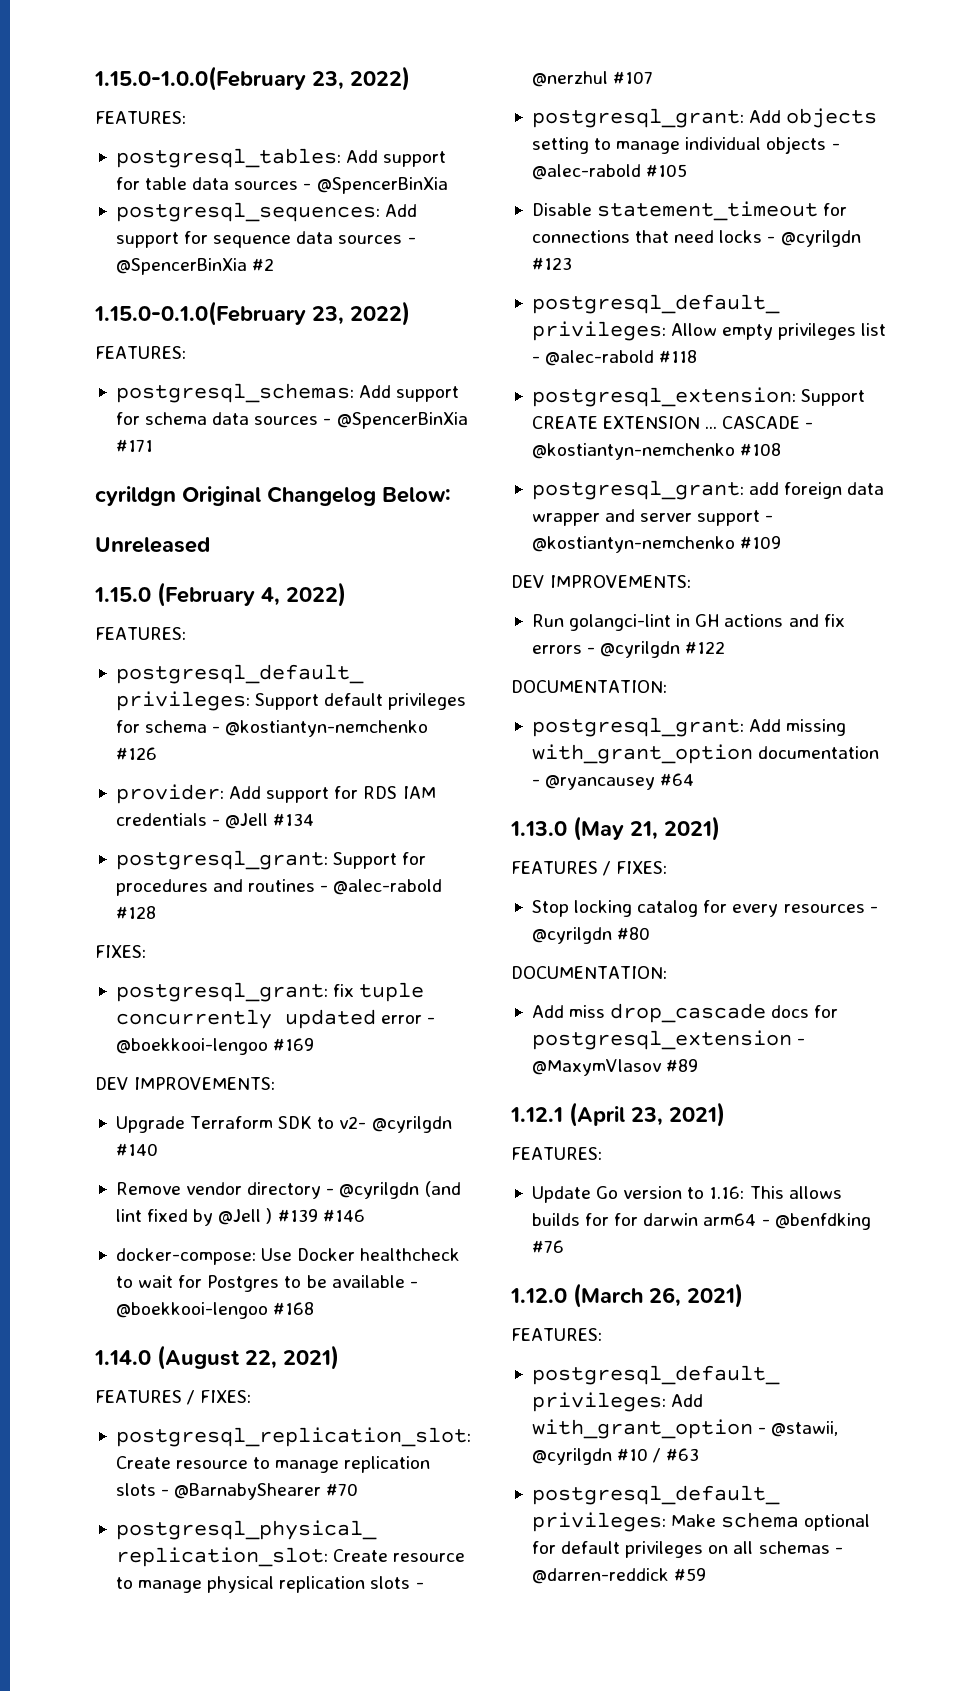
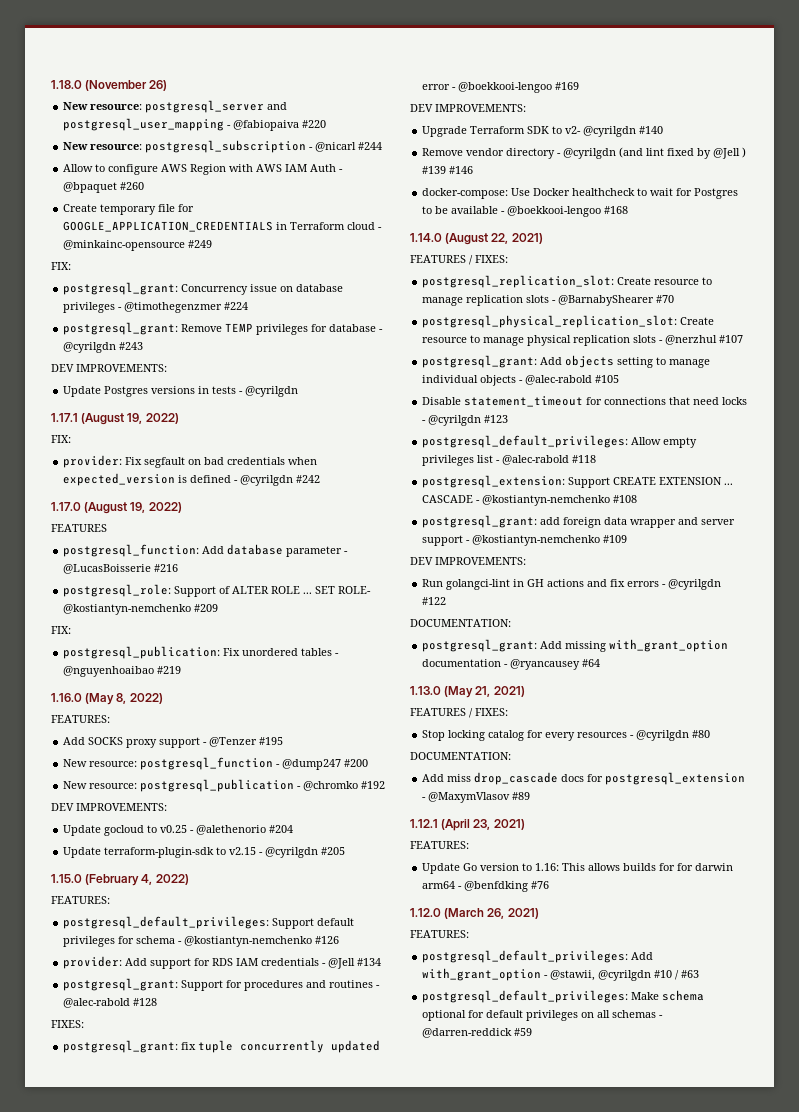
- 1.15.0-1.0.0(February 23, 2022)
+ 1.18.0 (November 26)
+ New resource: postgresql_server and postgresql_user_mapping - @fabiopaiva #220
+ New resource: postgresql_subscription - @nicarl #244
+ Allow to configure AWS Region with AWS IAM Auth - @bpaquet #260
+ Create temporary file for GOOGLE_APPLICATION_CREDENTIALS in Terraform cloud - @minkainc-opensource #249
+ FIX:
+ postgresql_grant: Concurrency issue on database privileges - @timothegenzmer #224
+ postgresql_grant: Remove TEMP privileges for database - @cyrilgdn #243
+ DEV IMPROVEMENTS:
+ Update Postgres versions in tests - @cyrilgdn
+ 1.17.1 (August 19, 2022)
+ FIX:
+ provider: Fix segfault on bad credentials when expected_version is defined - @cyrilgdn #242
+ 1.17.0 (August 19, 2022)
+ FEATURES
+ postgresql_function: Add database parameter - @LucasBoisserie #216
+ postgresql_role: Support of ALTER ROLE ... SET ROLE- @kostiantyn-nemchenko #209
+ FIX:
+ postgresql_publication: Fix unordered tables - @nguyenhoaibao #219
+ 1.16.0 (May 8, 2022)
  FEATURES:
- postgresql_tables: Add support for table data sources - @SpencerBinXia
- postgresql_sequences: Add support for sequence data sources - @SpencerBinXia #2
- 1.15.0-0.1.0(February 23, 2022)
- FEATURES:
- postgresql_schemas: Add support for schema data sources - @SpencerBinXia #171
- cyrildgn Original Changelog Below:
- Unreleased
+ Add SOCKS proxy support - @Tenzer #195
+ New resource: postgresql_function - @dump247 #200
+ New resource: postgresql_publication - @chromko #192
+ DEV IMPROVEMENTS:
+ Update gocloud to v0.25 - @alethenorio #204
+ Update terraform-plugin-sdk to v2.15 - @cyrilgdn #205

